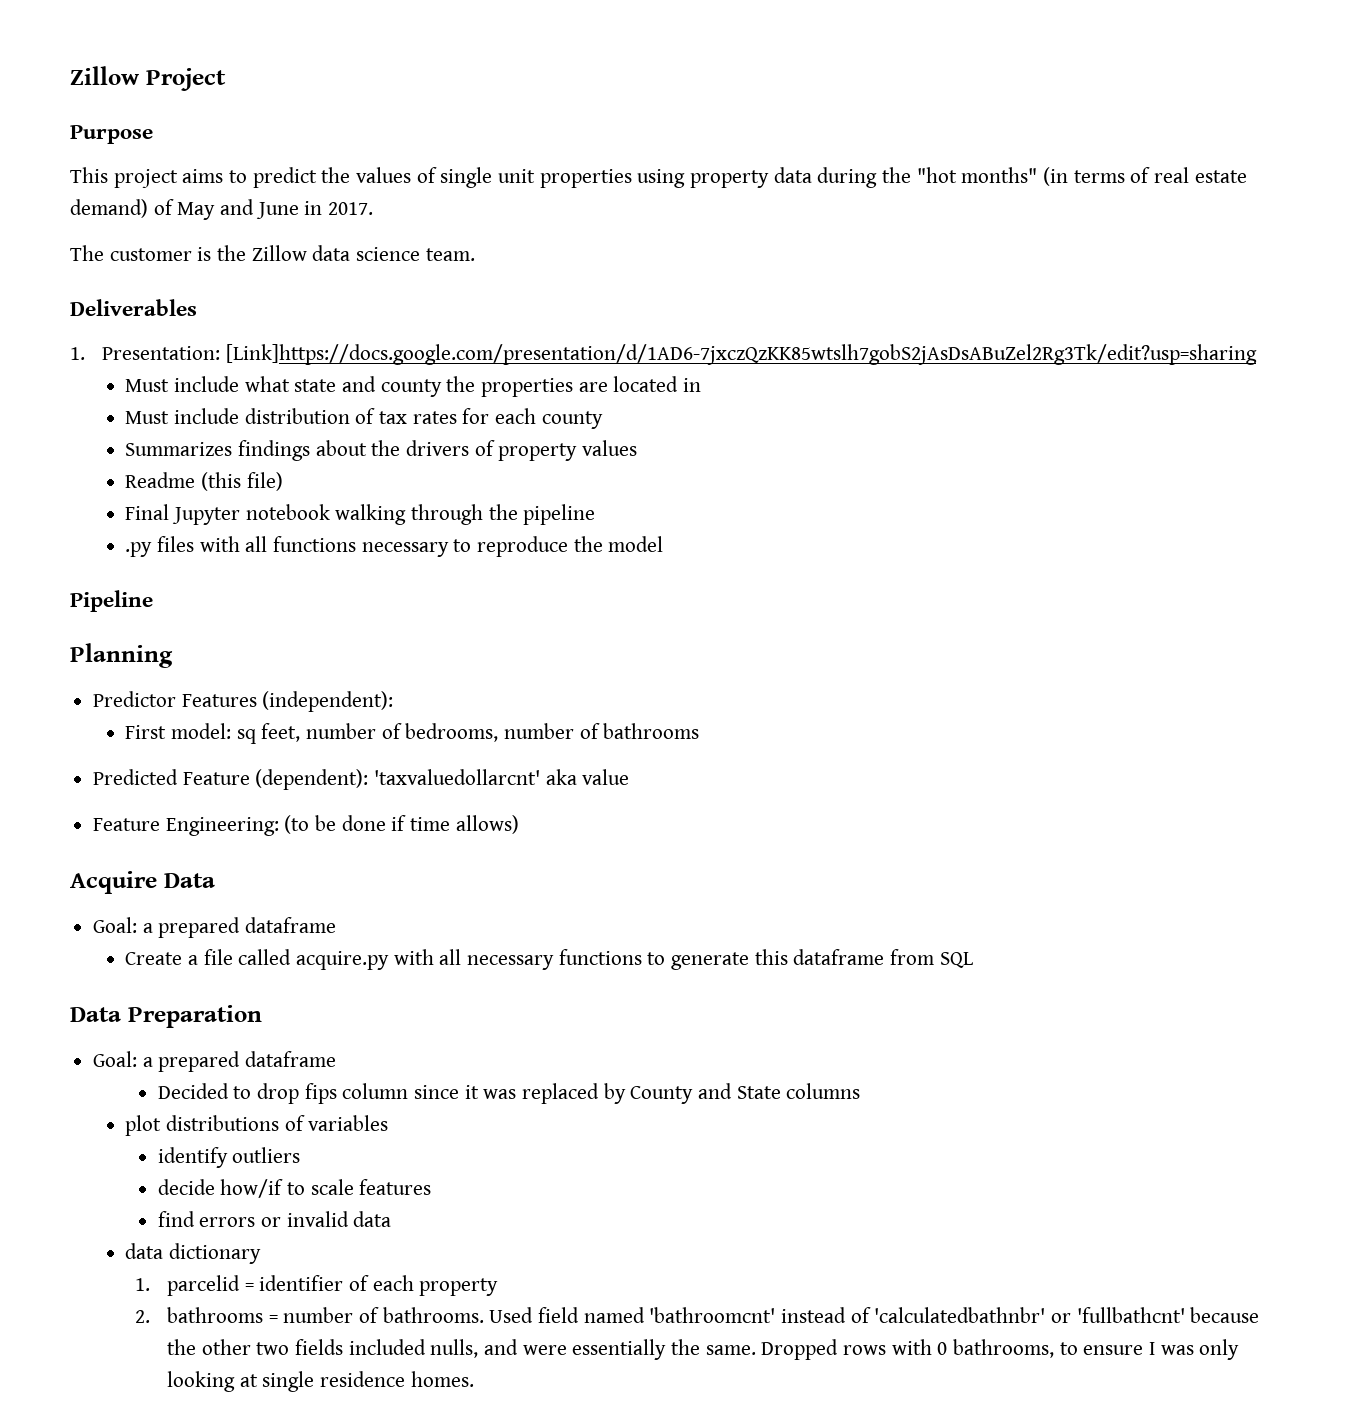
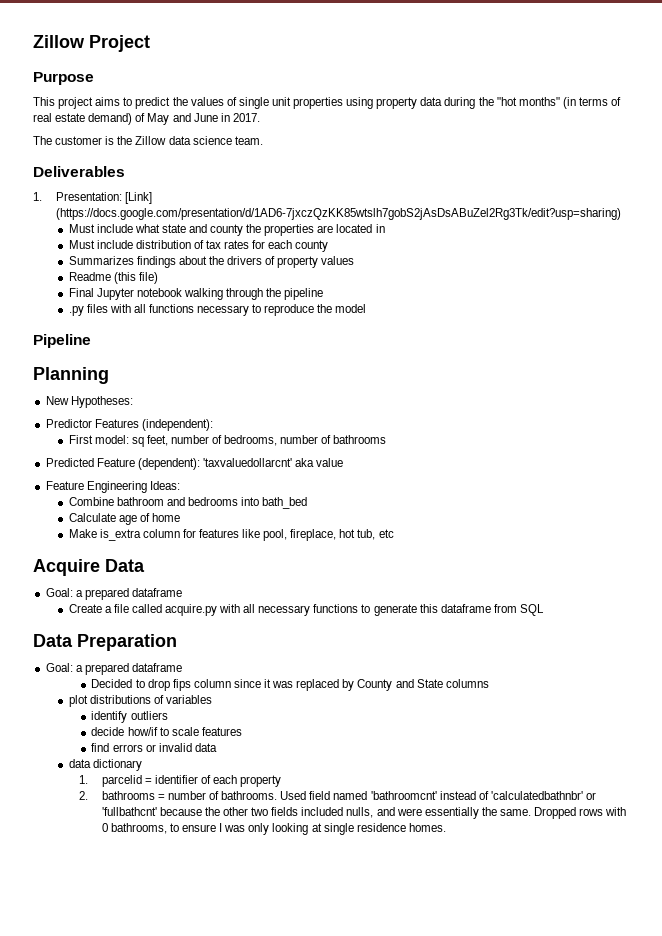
- 1. Presentation: [Link]https://docs.google.com/presentation/d/1AD6-7jxczQzKK85wtslh7gobS2jAsDsABuZel2Rg3Tk/edit?usp=sharing
+ 1. Presentation: [Link] (https://docs.google.com/presentation/d/1AD6-7jxczQzKK85wtslh7gobS2jAsDsABuZel2Rg3Tk/edit?usp=sharing)
+ New Hypotheses:
- Feature Engineering: (to be done if time allows)
+ Feature Engineering Ideas:
+ Combine bathroom and bedrooms into bath_bed
+ Calculate age of home
+ Make is_extra column for features like pool, fireplace, hot tub, etc

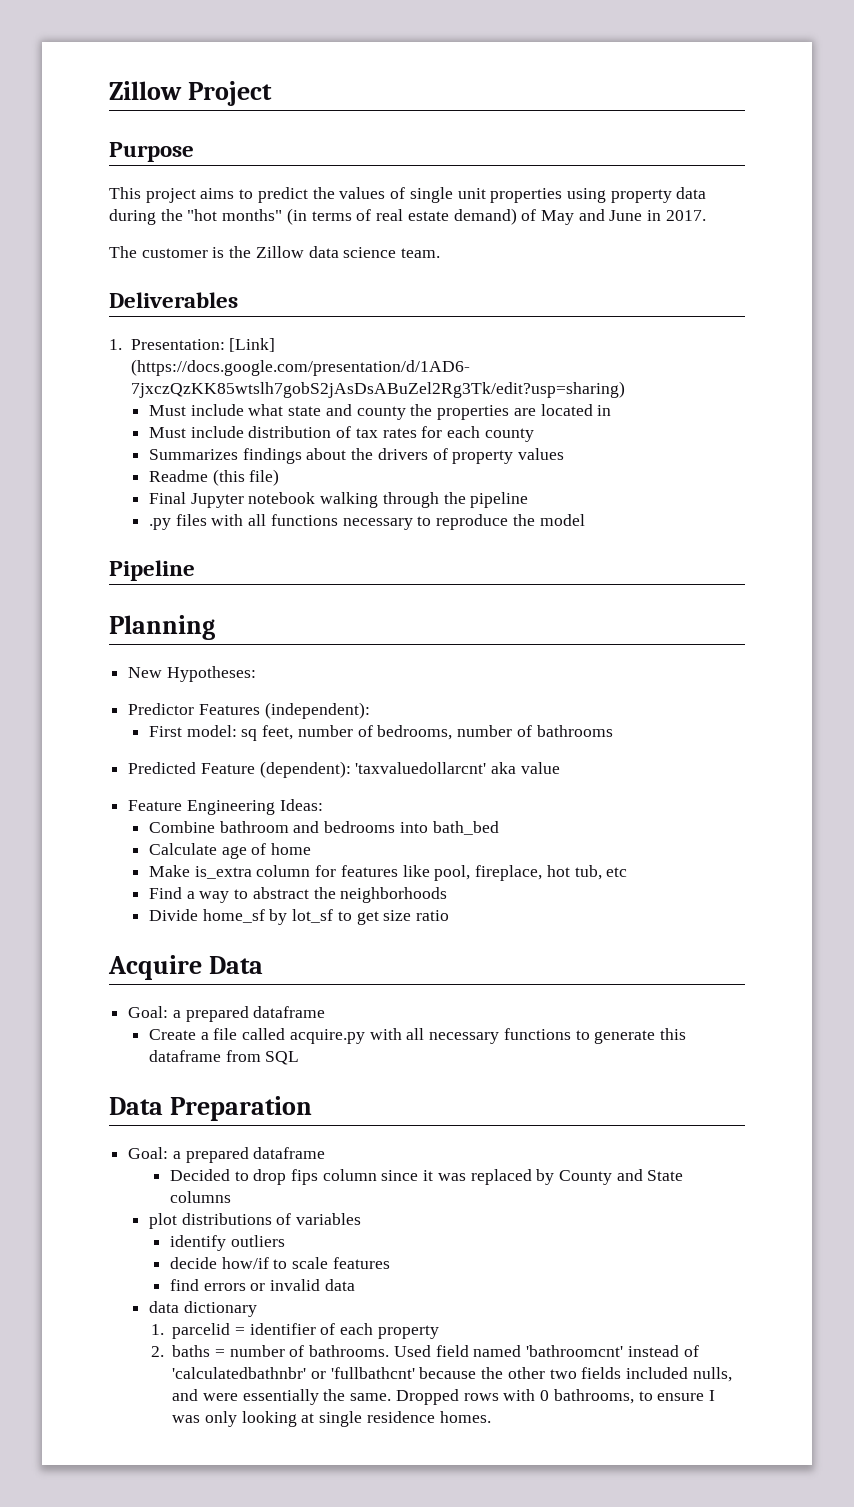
+ Find a way to abstract the neighborhoods
+ Divide home_sf by lot_sf to get size ratio
- 2. bathrooms = number of bathrooms.
+ 2. baths = number of bathrooms.

